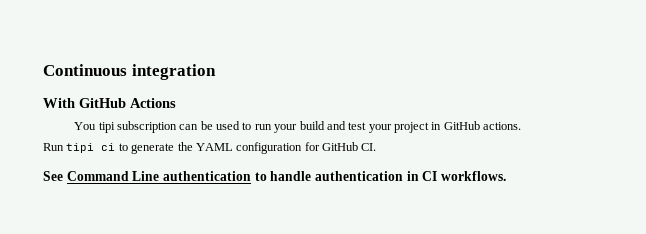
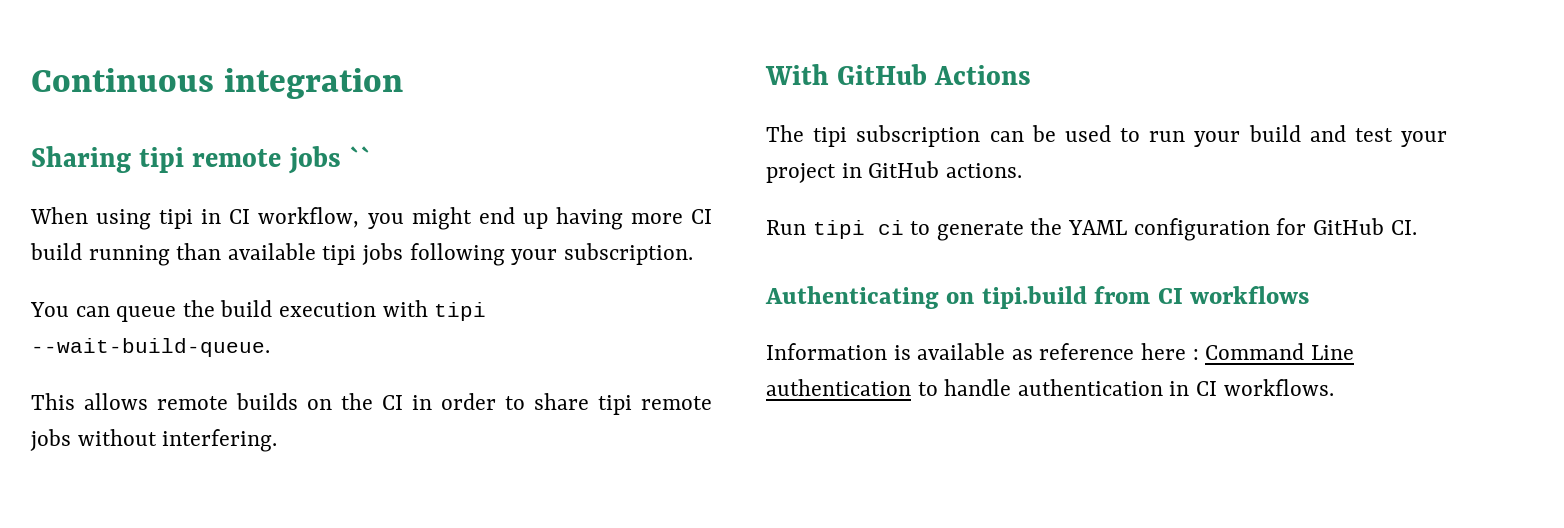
+ Sharing tipi remote jobs ``
+ When using tipi in CI workflow, you might end up having more CI build running than available tipi jobs following your subscription.
+ You can queue the build execution with tipi --wait-build-queue.
+ This allows remote builds on the CI in order to share tipi remote jobs without interfering.
- You tipi subscription can be used to run your build and test your project in GitHub actions.
+ The tipi subscription can be used to run your build and test your project in GitHub actions.
- See Command Line authentication to handle authentication in CI workflows.
+ Authenticating on tipi.build from CI workflows
+ Information is available as reference here : Command Line authentication to handle authentication in CI workflows.

